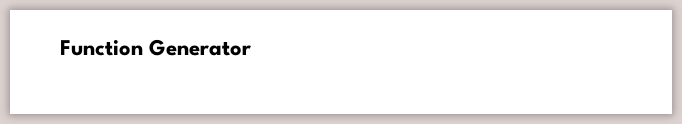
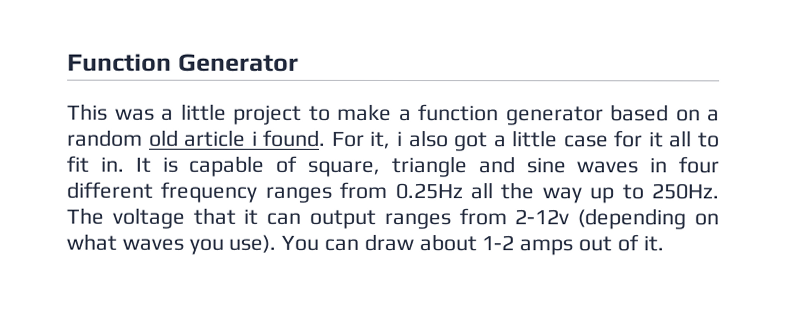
+ This was a little project to make a function generator based on a random old article i found. For it, i also got a little case for it all to fit in. It is capable of square, triangle and sine waves in four different frequency ranges from 0.25Hz all the way up to 250Hz. The voltage that it can output ranges from 2-12v (depending on what waves you use). You can draw about 1-2 amps out of it.

